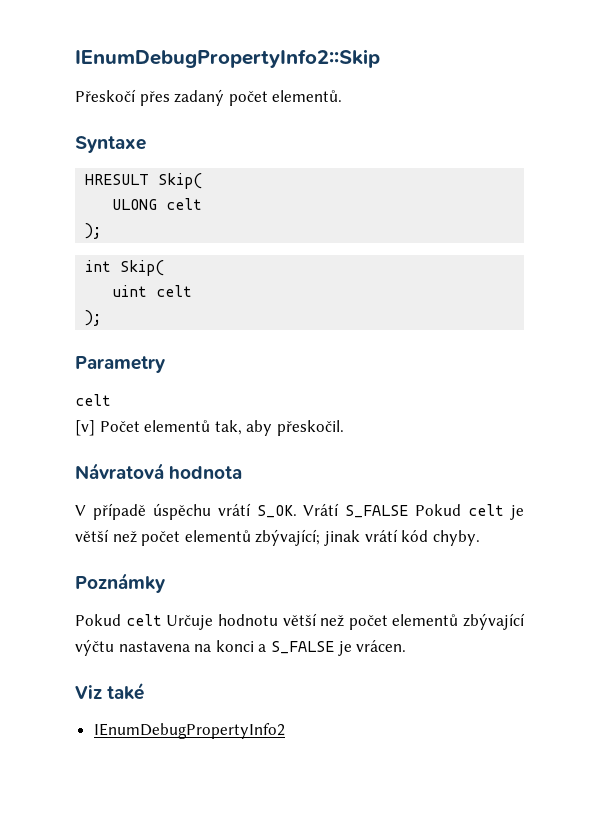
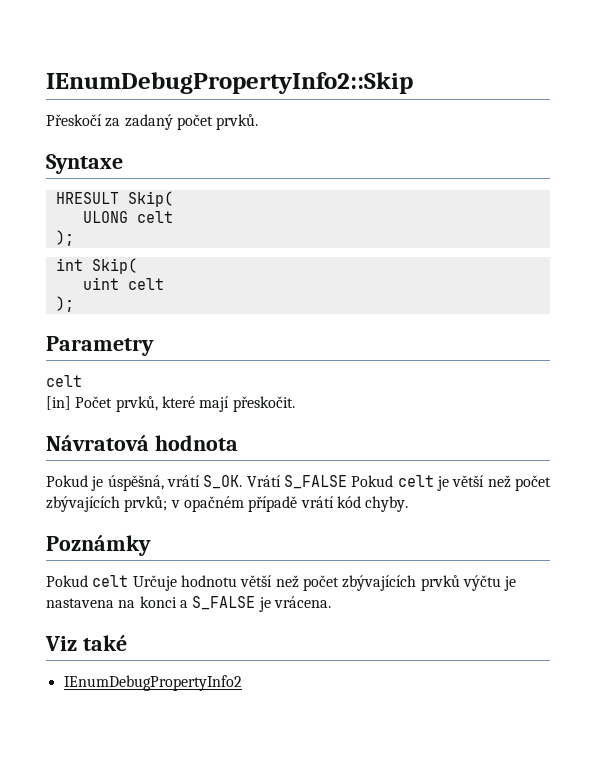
- Přeskočí přes zadaný počet elementů.
+ Přeskočí za zadaný počet prvků.
- [v] Počet elementů tak, aby přeskočil.
+ [in] Počet prvků, které mají přeskočit.
- V případě úspěchu vrátí S_OK.
+ Pokud je úspěšná, vrátí S_OK.
- Vrátí S_FALSE Pokud celt je větší než počet elementů zbývající; jinak vrátí kód chyby.
+ Vrátí S_FALSE Pokud celt je větší než počet zbývajících prvků; v opačném případě vrátí kód chyby.
- Pokud celt Určuje hodnotu větší než počet elementů zbývající výčtu nastavena na konci a S_FALSE je vrácen.
+ Pokud celt Určuje hodnotu větší než počet zbývajících prvků výčtu je nastavena na konci a S_FALSE je vrácena.

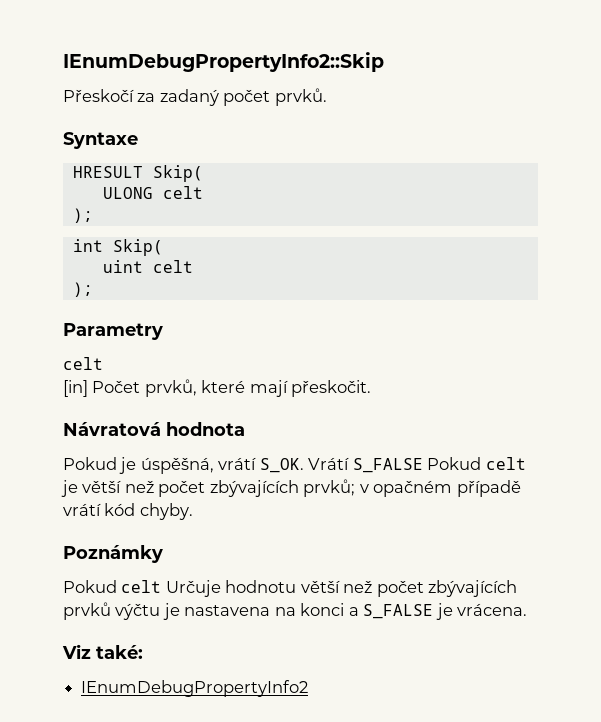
- Viz také
+ Viz také:

